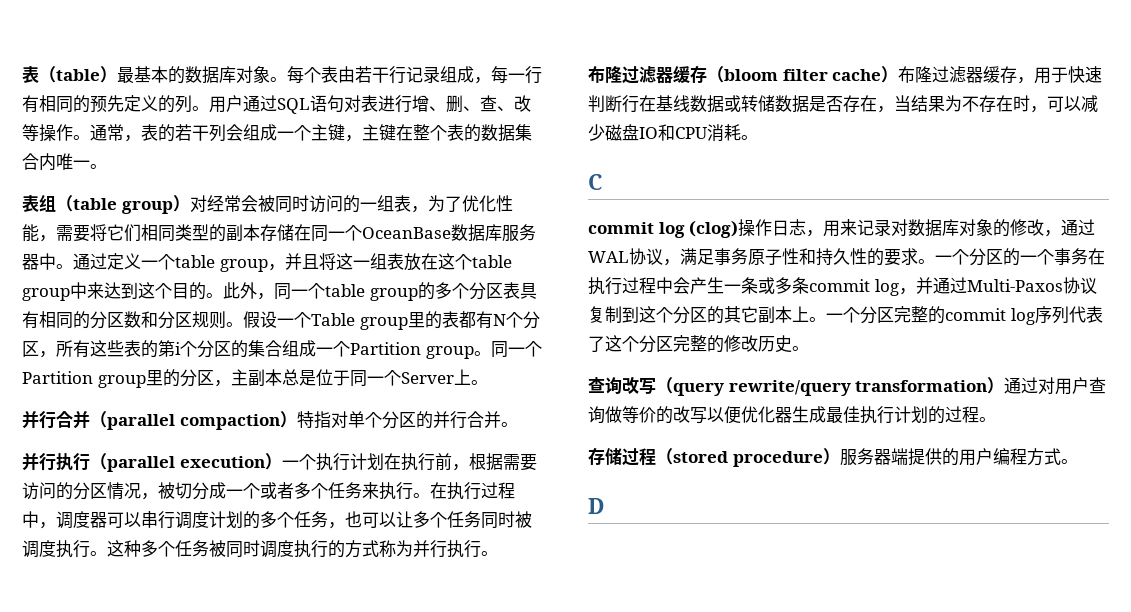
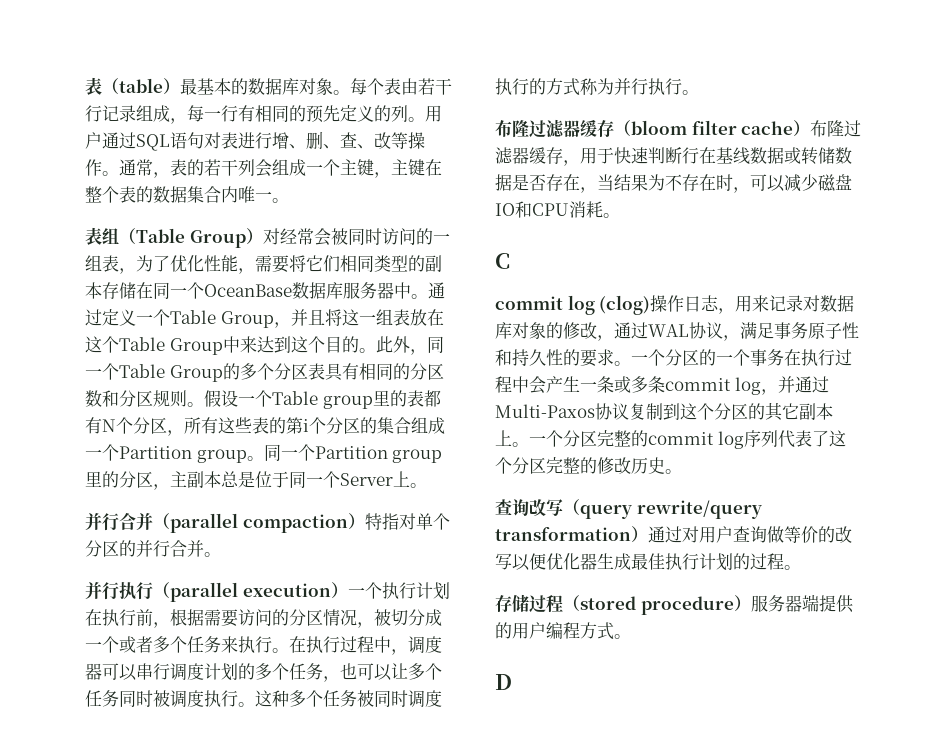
- 表组（table group）对经常会被同时访问的一组表，为了优化性能，需要将它们相同类型的副本存储在同一个OceanBase数据库服务器中。
+ 表组（Table Group）对经常会被同时访问的一组表，为了优化性能，需要将它们相同类型的副本存储在同一个OceanBase数据库服务器中。
- 通过定义一个table group，并且将这一组表放在这个table group中来达到这个目的。
+ 通过定义一个Table Group，并且将这一组表放在这个Table Group中来达到这个目的。
- 此外，同一个table group的多个分区表具有相同的分区数和分区规则。
+ 此外，同一个Table Group的多个分区表具有相同的分区数和分区规则。

